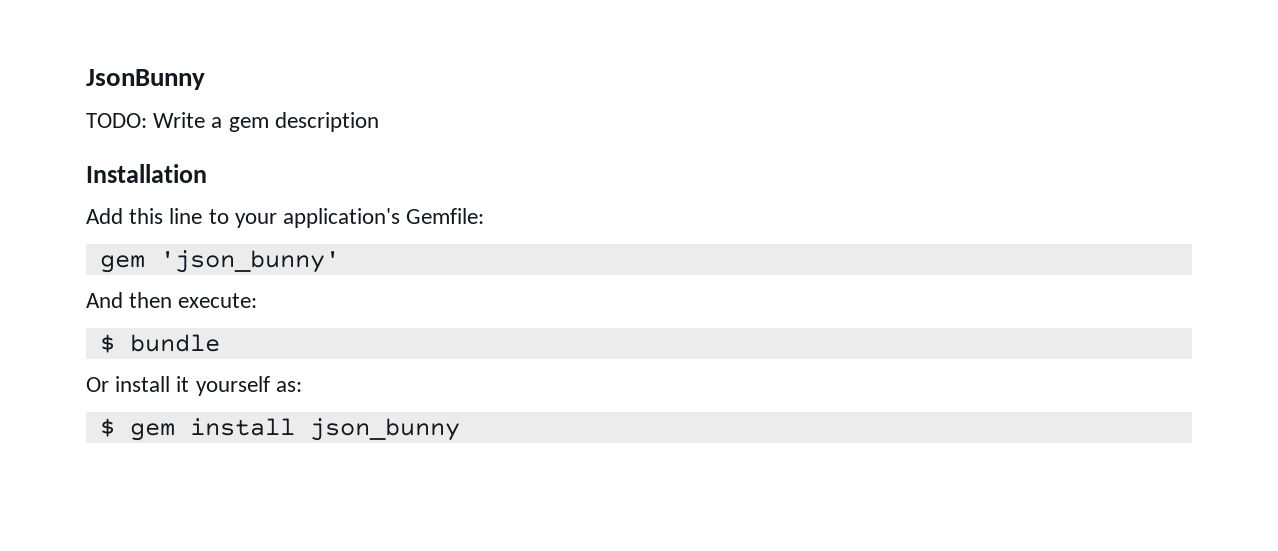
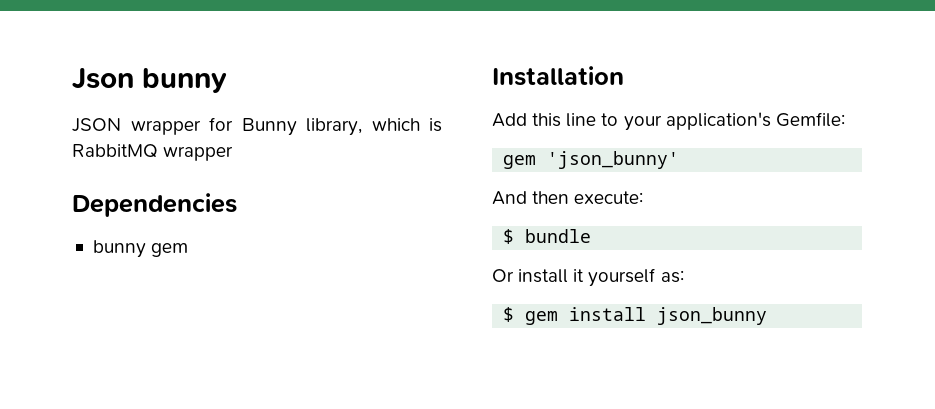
- JsonBunny
- TODO: Write a gem description
+ Json bunny
+ JSON wrapper for Bunny library, which is RabbitMQ wrapper
+ Dependencies
+ bunny gem

